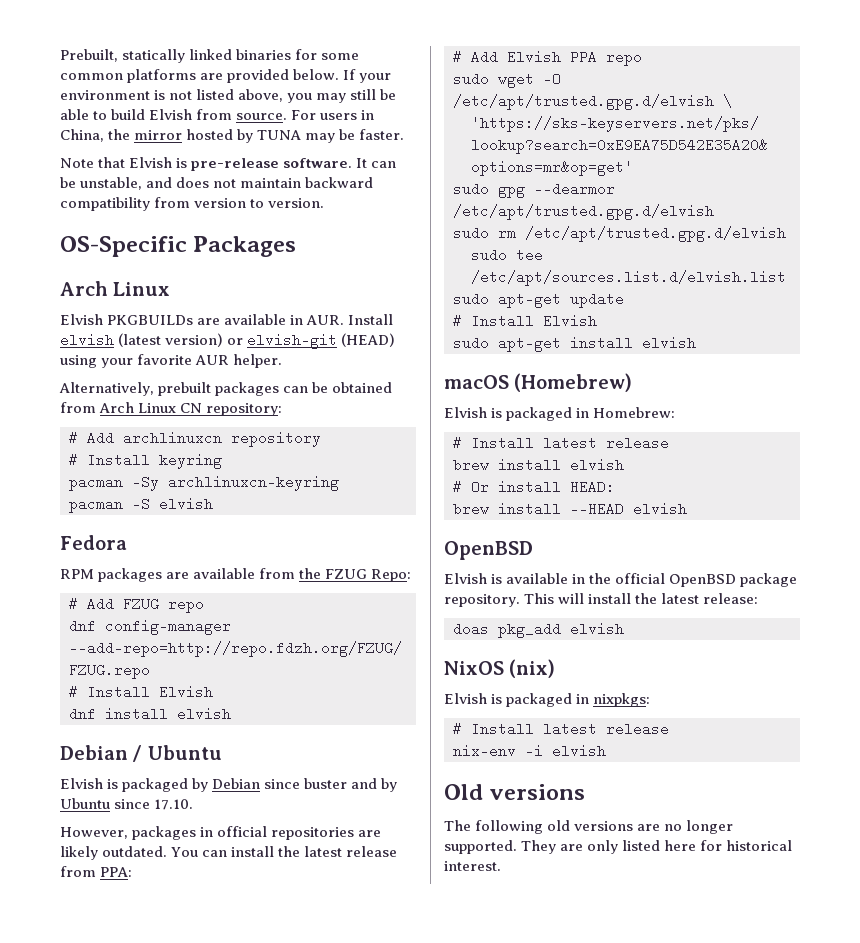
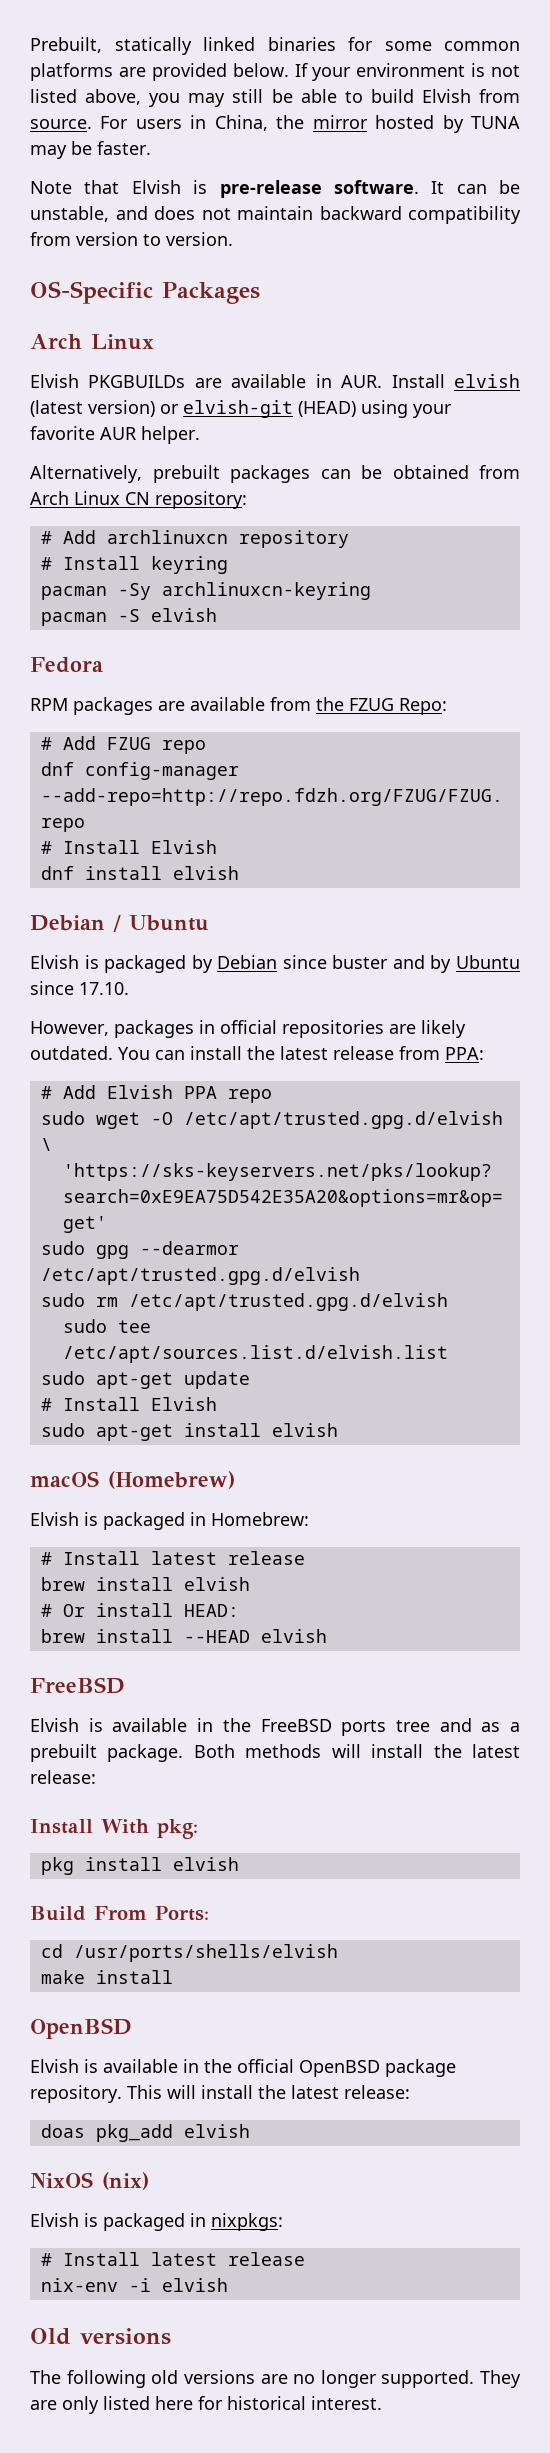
  brew install --HEAD elvish
+ FreeBSD
+ Elvish is available in the FreeBSD ports tree and as a prebuilt package. Both methods will install the latest release:
+ Install With pkg:
+ pkg install elvish
+ Build From Ports:
+ cd /usr/ports/shells/elvish
+ make install

